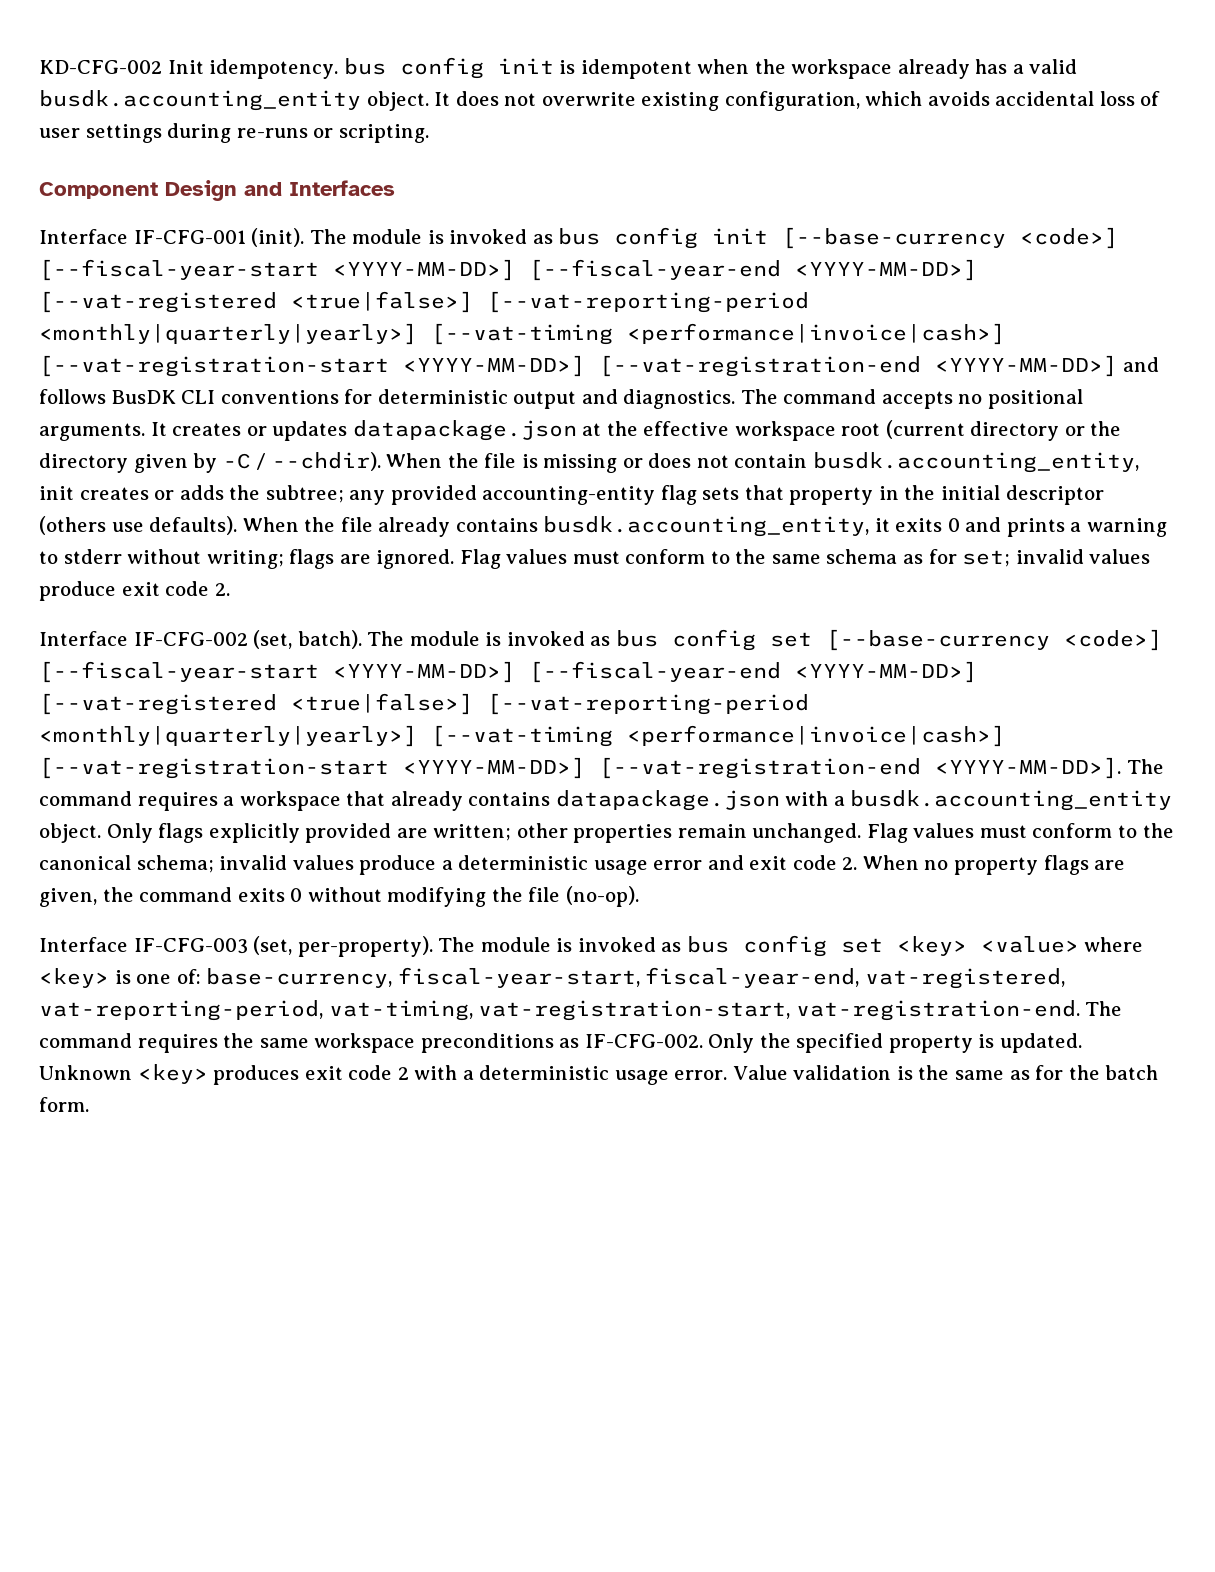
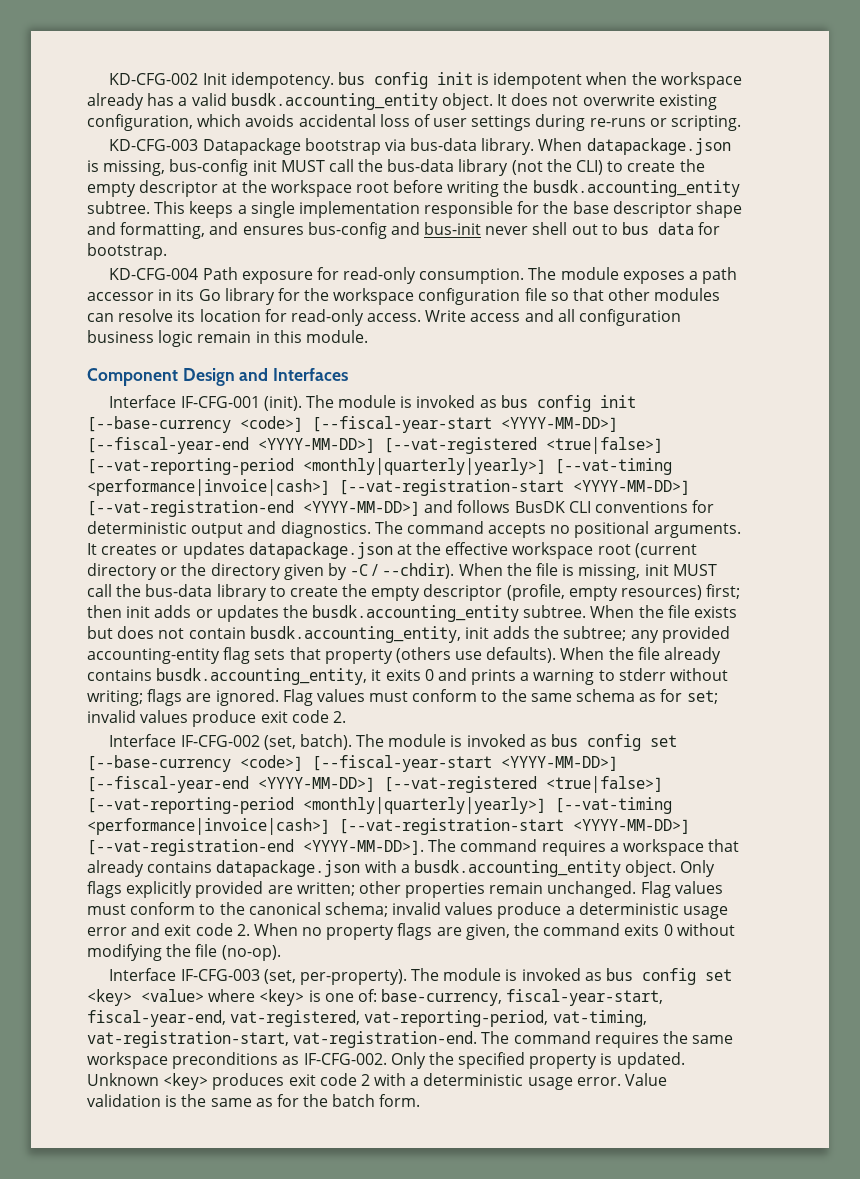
+ KD-CFG-003 Datapackage bootstrap via bus-data library. When datapackage.json is missing, bus-config init MUST call the bus-data library (not the CLI) to create the empty descriptor at the workspace root before writing the busdk.accounting_entity subtree. This keeps a single implementation responsible for the base descriptor shape and formatting, and ensures bus-config and bus-init never shell out to bus data for bootstrap.
+ KD-CFG-004 Path exposure for read-only consumption. The module exposes a path accessor in its Go library for the workspace configuration file so that other modules can resolve its location for read-only access. Write access and all configuration business logic remain in this module.
- When the file is missing or does not contain busdk.accounting_entity, init creates or adds the subtree; any provided accounting-entity flag sets that property in the initial descriptor (others use defaults).
+ When the file is missing, init MUST call the bus-data library to create the empty descriptor (profile, empty resources) first; then init adds or updates the busdk.accounting_entity subtree. When the file exists but does not contain busdk.accounting_entity, init adds the subtree; any provided accounting-entity flag sets that property (others use defaults).

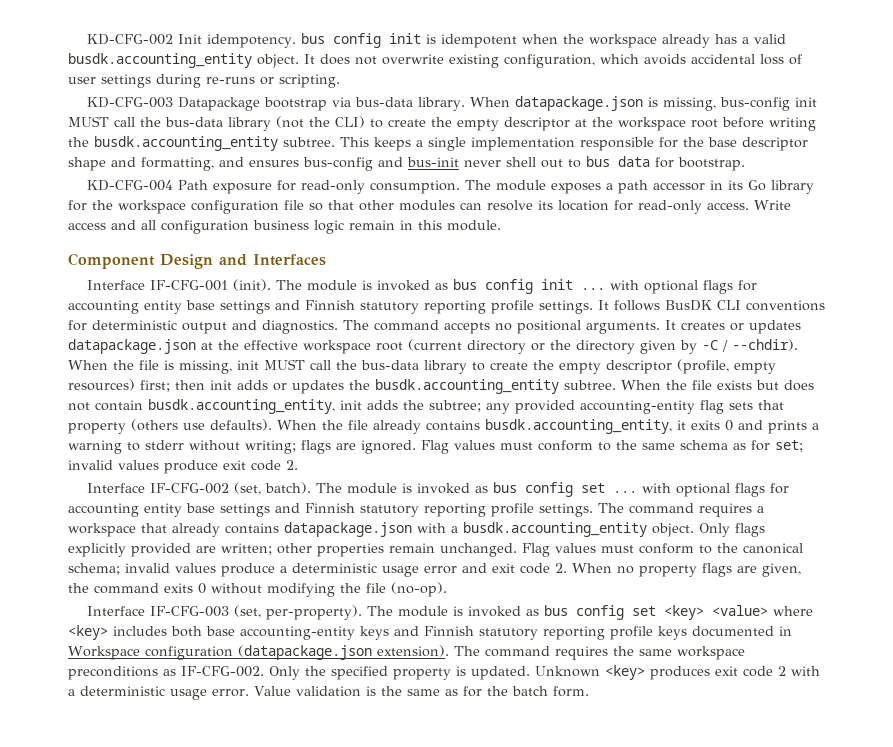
- The module is invoked as bus config init [--base-currency <code>] [--fiscal-year-start <YYYY-MM-DD>] [--fiscal-year-end <YYYY-MM-DD>] [--vat-registered <true|false>] [--vat-reporting-period <monthly|quarterly|yearly>] [--vat-timing <performance|invoice|cash>] [--vat-registration-start <YYYY-MM-DD>] [--vat-registration-end <YYYY-MM-DD>] and follows BusDK CLI conventions for deterministic output and diagnostics.
+ The module is invoked as bus config init ... with optional flags for accounting entity base settings and Finnish statutory reporting profile settings. It follows BusDK CLI conventions for deterministic output and diagnostics.
- The module is invoked as bus config set [--base-currency <code>] [--fiscal-year-start <YYYY-MM-DD>] [--fiscal-year-end <YYYY-MM-DD>] [--vat-registered <true|false>] [--vat-reporting-period <monthly|quarterly|yearly>] [--vat-timing <performance|invoice|cash>] [--vat-registration-start <YYYY-MM-DD>] [--vat-registration-end <YYYY-MM-DD>].
+ The module is invoked as bus config set ... with optional flags for accounting entity base settings and Finnish statutory reporting profile settings.
- The module is invoked as bus config set <key> <value> where <key> is one of: base-currency, fiscal-year-start, fiscal-year-end, vat-registered, vat-reporting-period, vat-timing, vat-registration-start, vat-registration-end.
+ The module is invoked as bus config set <key> <value> where <key> includes both base accounting-entity keys and Finnish statutory reporting profile keys documented in Workspace configuration (datapackage.json extension).

